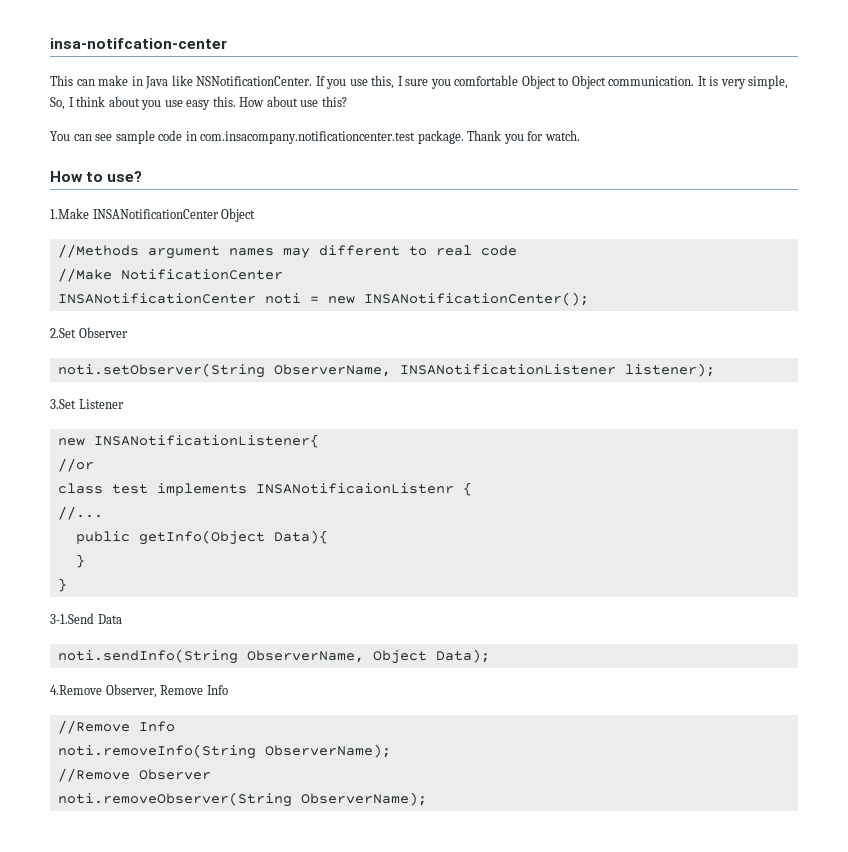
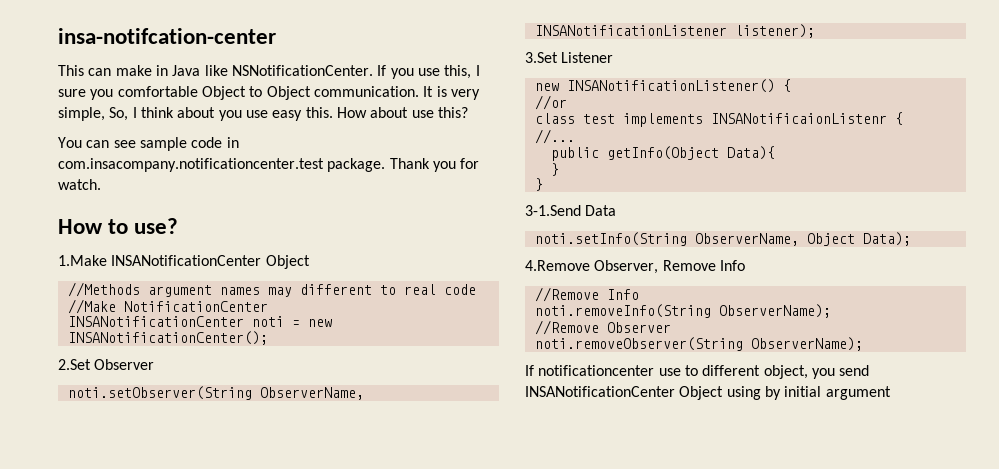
- new INSANotificationListener{
+ new INSANotificationListener() {
- noti.sendInfo(String ObserverName, Object Data);
+ noti.setInfo(String ObserverName, Object Data);
+ If notificationcenter use to different object, you send INSANotificationCenter Object using by initial argument

